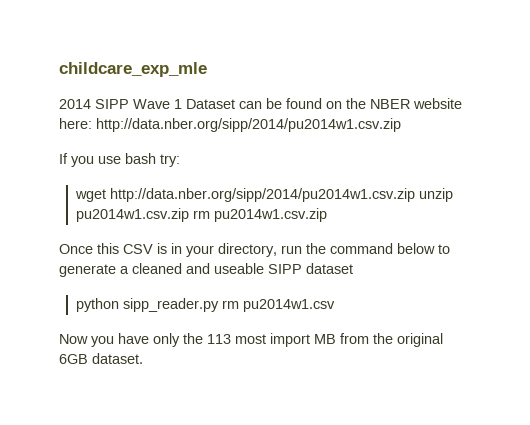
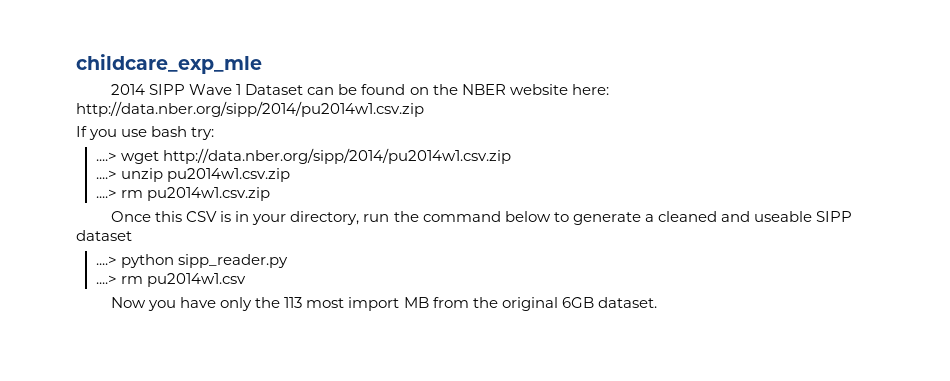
- wget http://data.nber.org/sipp/2014/pu2014w1.csv.zip unzip pu2014w1.csv.zip rm pu2014w1.csv.zip
+ ....> wget http://data.nber.org/sipp/2014/pu2014w1.csv.zip
+ ....> unzip pu2014w1.csv.zip
+ ....> rm pu2014w1.csv.zip
- python sipp_reader.py rm pu2014w1.csv
+ ....> python sipp_reader.py
+ ....> rm pu2014w1.csv

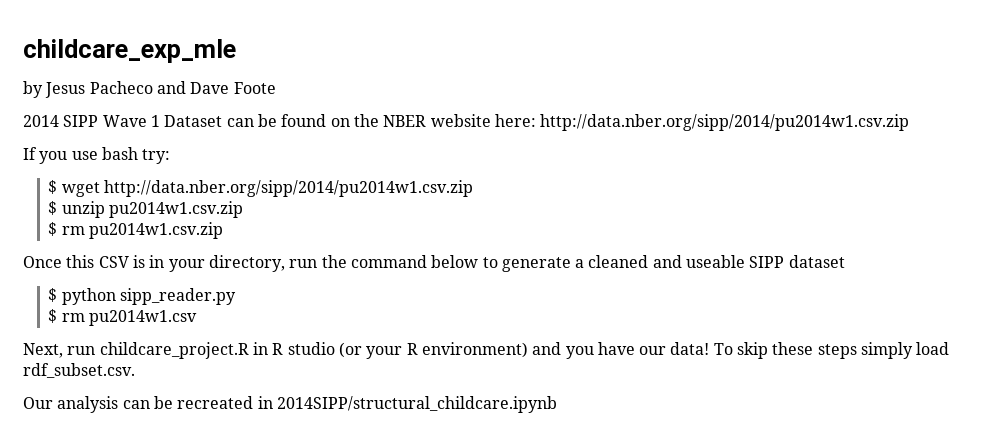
+ by Jesus Pacheco and Dave Foote
- ....> wget http://data.nber.org/sipp/2014/pu2014w1.csv.zip
+ $ wget http://data.nber.org/sipp/2014/pu2014w1.csv.zip
- ....> unzip pu2014w1.csv.zip
+ $ unzip pu2014w1.csv.zip
- ....> rm pu2014w1.csv.zip
+ $ rm pu2014w1.csv.zip
- ....> python sipp_reader.py
+ $ python sipp_reader.py
- ....> rm pu2014w1.csv
+ $ rm pu2014w1.csv
- Now you have only the 113 most import MB from the original 6GB dataset.
+ Next, run childcare_project.R in R studio (or your R environment) and you have our data! To skip these steps simply load rdf_subset.csv.
+ Our analysis can be recreated in 2014SIPP/structural_childcare.ipynb

